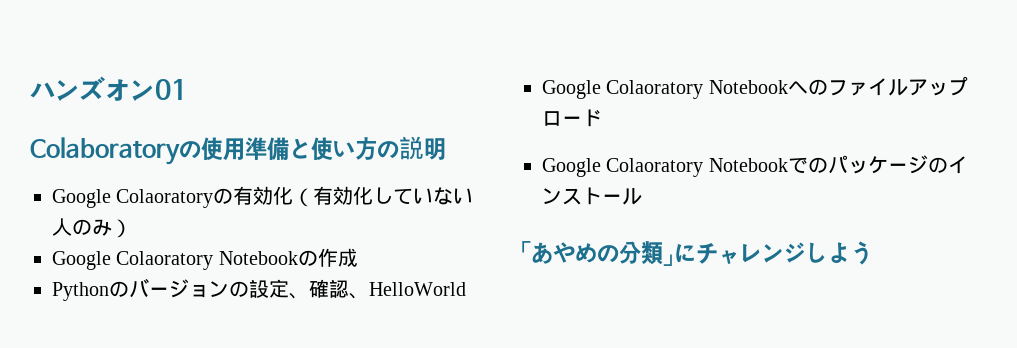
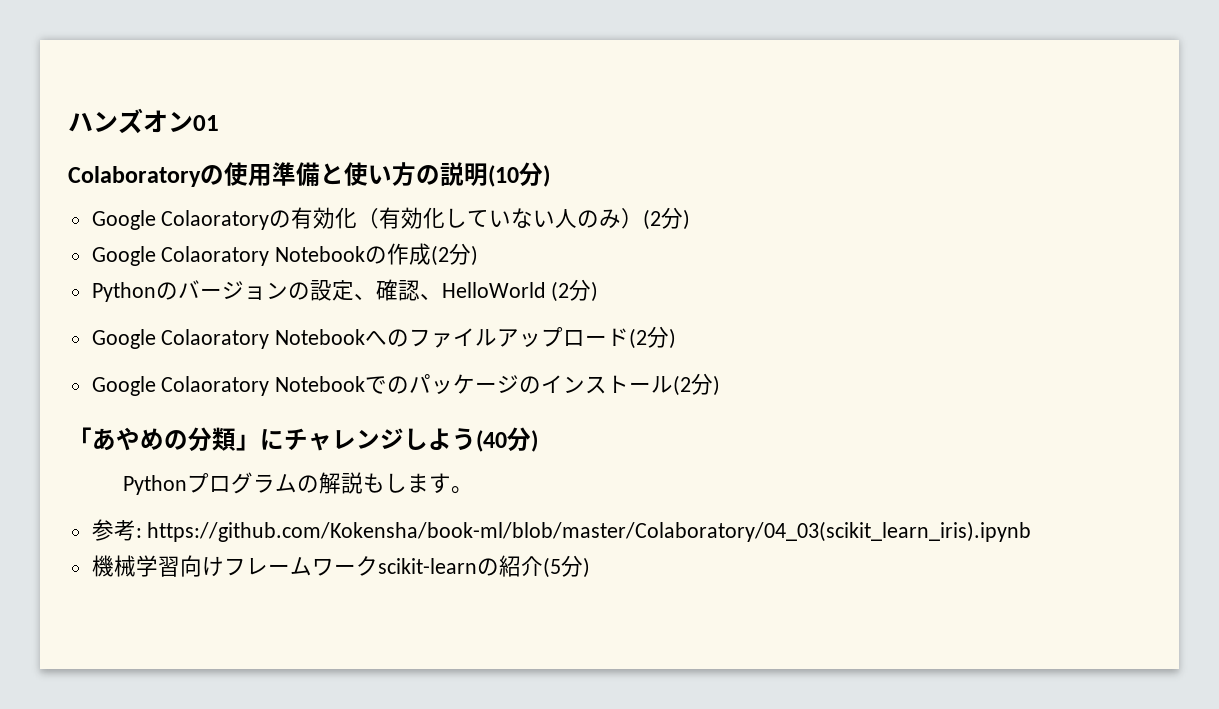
- Colaboratoryの使用準備と使い方の説明
+ Colaboratoryの使用準備と使い方の説明(10分)
- Google Colaoratoryの有効化（有効化していない人のみ）
+ Google Colaoratoryの有効化（有効化していない人のみ）(2分)
- Google Colaoratory Notebookの作成
+ Google Colaoratory Notebookの作成(2分)
- Pythonのバージョンの設定、確認、HelloWorld
+ Pythonのバージョンの設定、確認、HelloWorld (2分)
- Google Colaoratory Notebookへのファイルアップロード
+ Google Colaoratory Notebookへのファイルアップロード(2分)
- Google Colaoratory Notebookでのパッケージのインストール
+ Google Colaoratory Notebookでのパッケージのインストール(2分)
- 「あやめの分類」にチャレンジしよう
+ 「あやめの分類」にチャレンジしよう(40分)
+ Pythonプログラムの解説もします。
+ 参考: https://github.com/Kokensha/book-ml/blob/master/Colaboratory/04_03(scikit_learn_iris).ipynb
+ 機械学習向けフレームワークscikit-learnの紹介(5分)

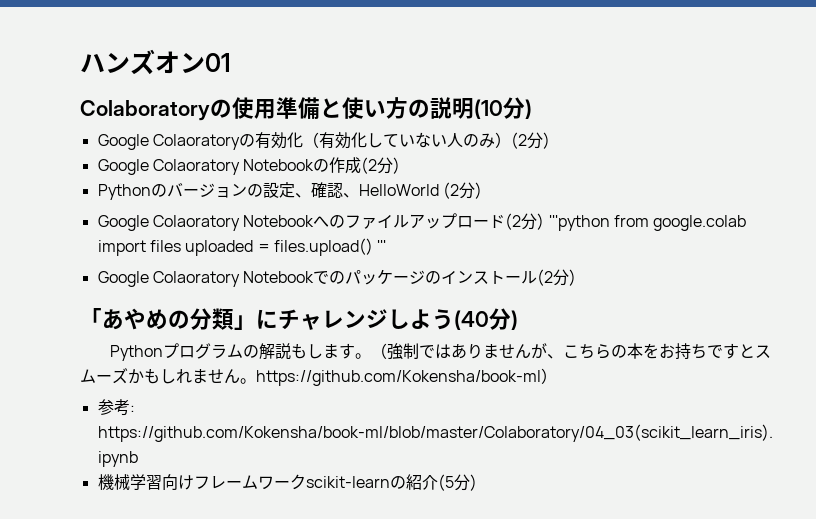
- Google Colaoratory Notebookへのファイルアップロード(2分)
+ Google Colaoratory Notebookへのファイルアップロード(2分) '''python from google.colab import files uploaded = files.upload() '''
+ （強制ではありませんが、こちらの本をお持ちですとスムーズかもしれません。https://github.com/Kokensha/book-ml）

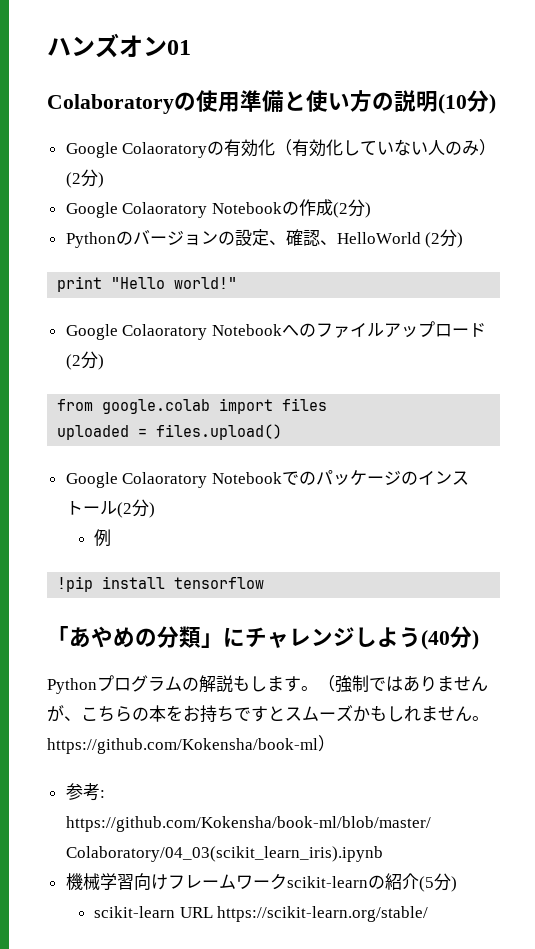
+ print "Hello world!"
- Google Colaoratory Notebookへのファイルアップロード(2分) '''python from google.colab import files uploaded = files.upload() '''
+ Google Colaoratory Notebookへのファイルアップロード(2分)
+ from google.colab import files
+ uploaded = files.upload()
+ 例
+ !pip install tensorflow
+ scikit-learn URL https://scikit-learn.org/stable/

